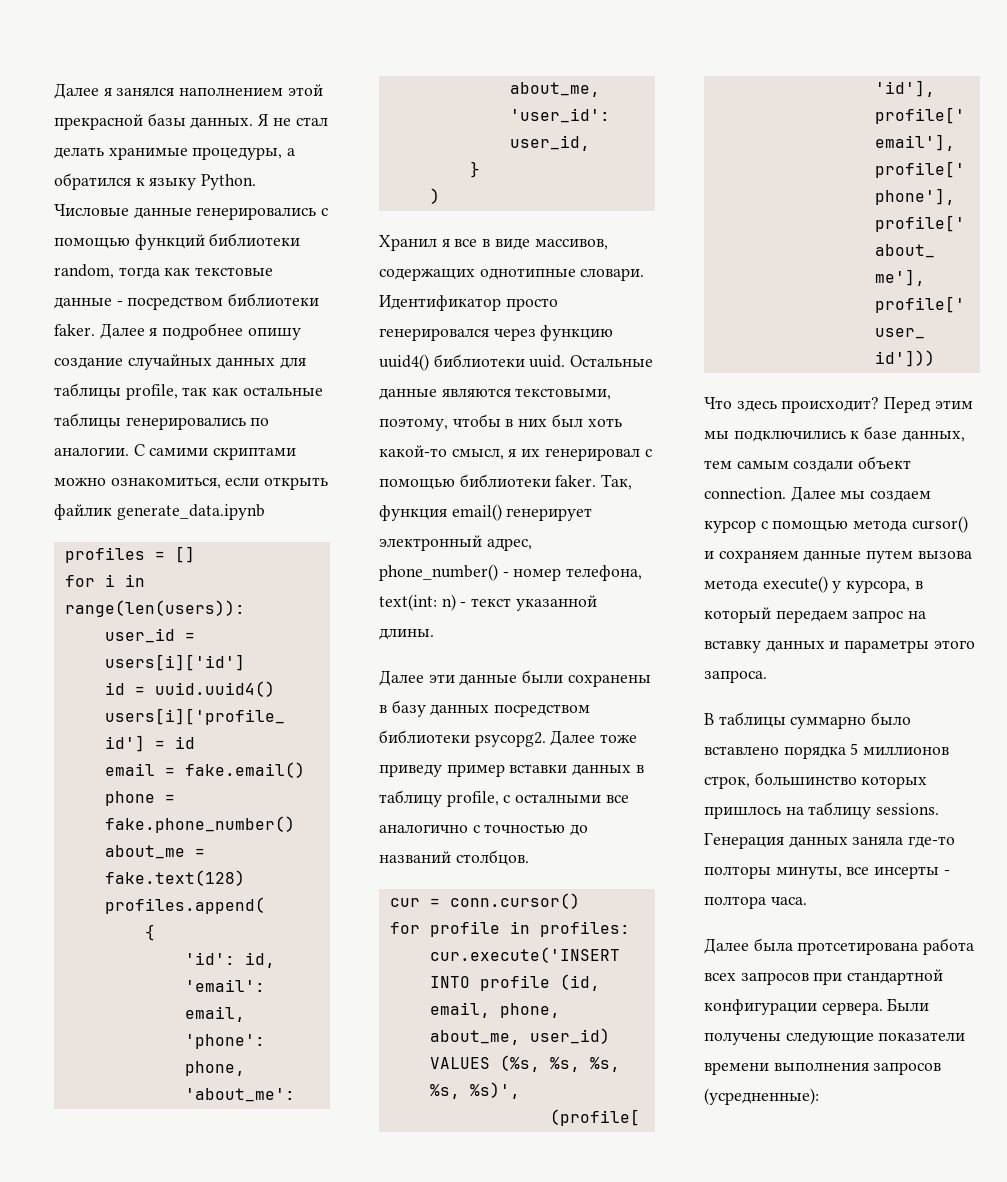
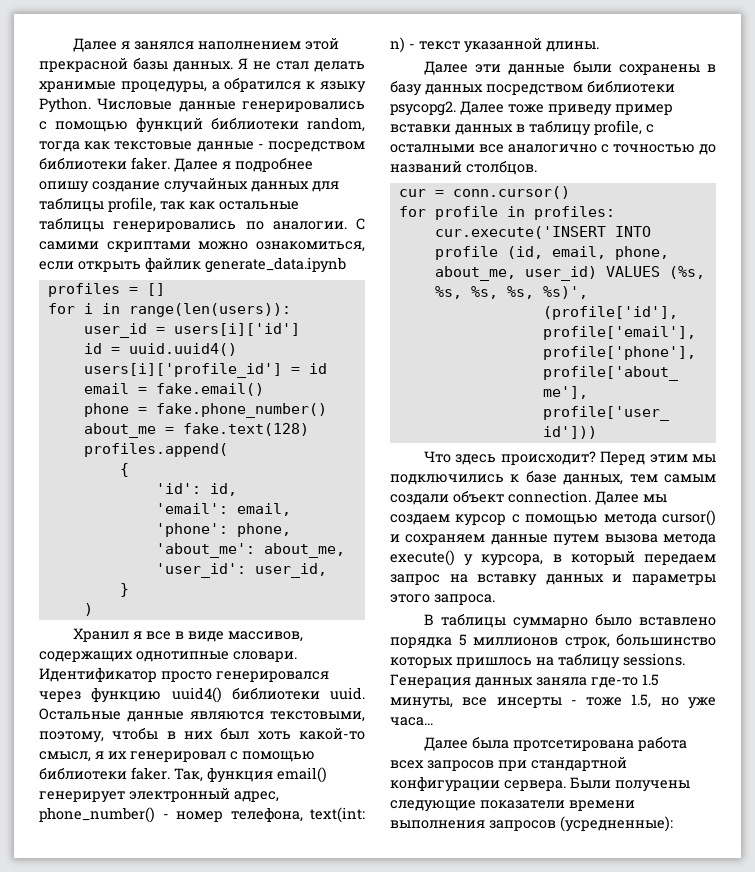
- Генерация данных заняла где-то полторы минуты, все инсерты - полтора часа.
+ Генерация данных заняла где-то 1.5 минуты, все инсерты - тоже 1.5, но уже часа...

